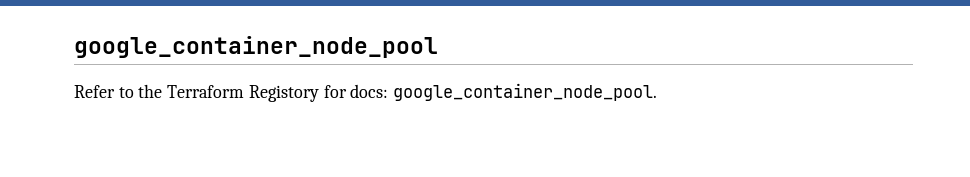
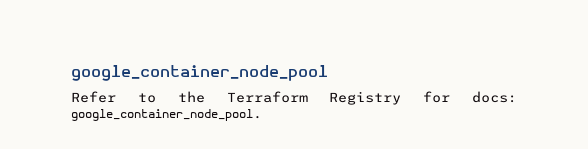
- Refer to the Terraform Registory for docs: google_container_node_pool.
+ Refer to the Terraform Registry for docs: google_container_node_pool.

